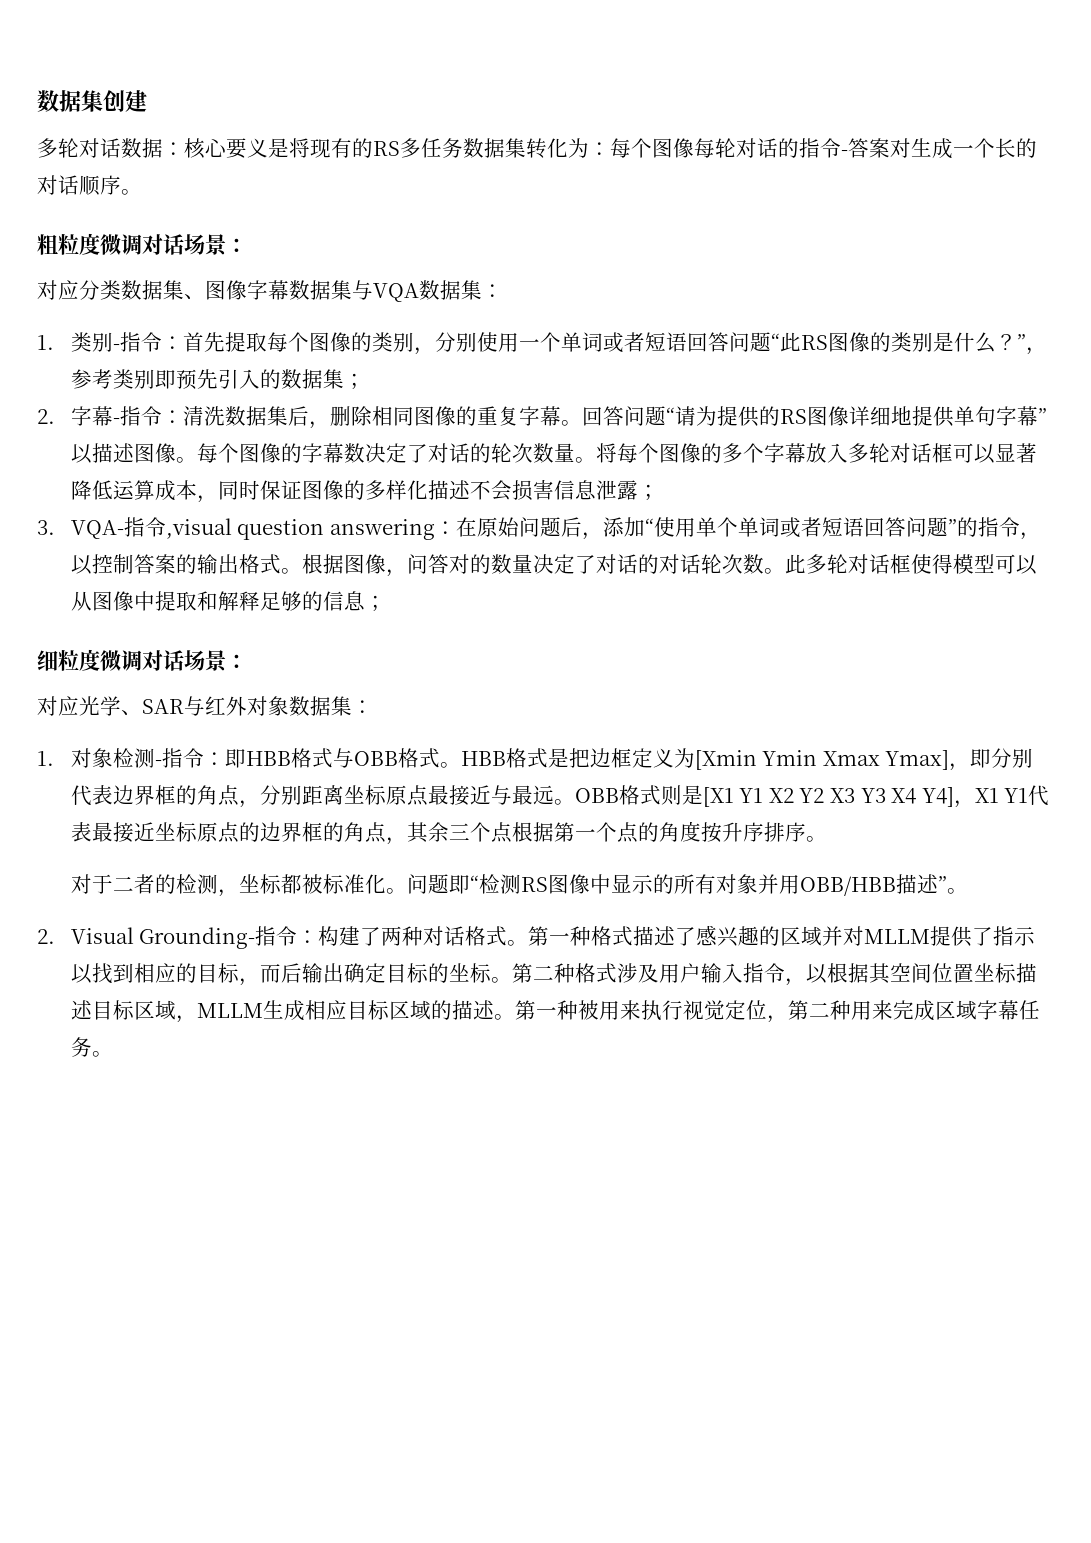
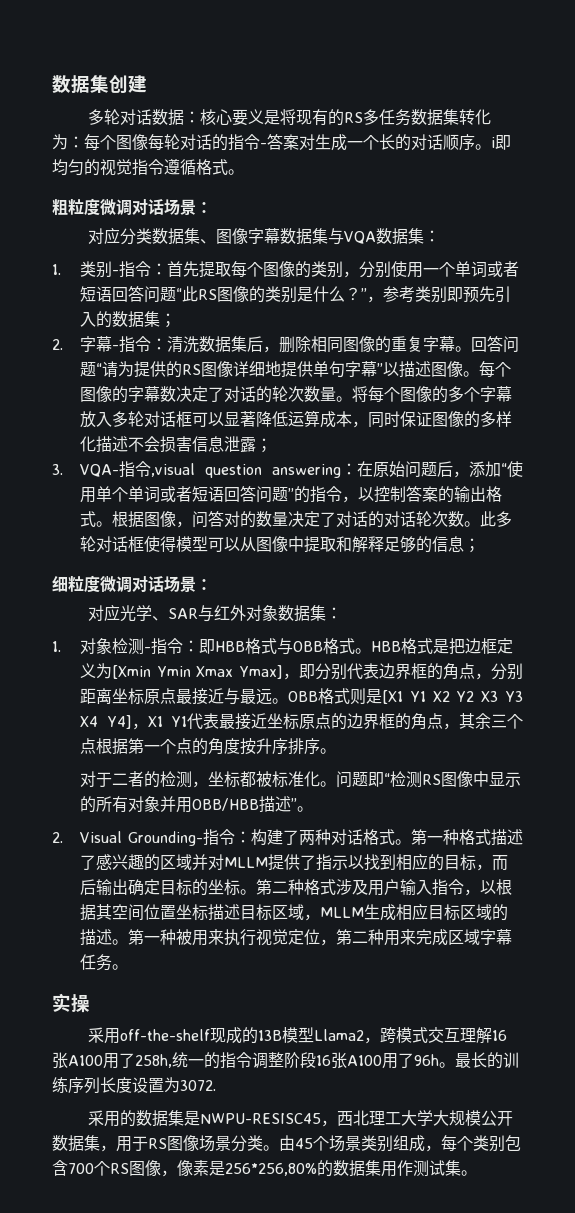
- 多轮对话数据：核心要义是将现有的RS多任务数据集转化为：每个图像每轮对话的指令-答案对生成一个长的对话顺序。
+ 多轮对话数据：核心要义是将现有的RS多任务数据集转化为：每个图像每轮对话的指令-答案对生成一个长的对话顺序。i即均匀的视觉指令遵循格式。
+ 实操
+ 采用off-the-shelf现成的13B模型Llama2，跨模式交互理解16张A100用了258h,统一的指令调整阶段16张A100用了96h。最长的训练序列长度设置为3072.
+ 采用的数据集是NWPU-RESISC45，西北理工大学大规模公开数据集，用于RS图像场景分类。由45个场景类别组成，每个类别包含700个RS图像，像素是256*256,80%的数据集用作测试集。

